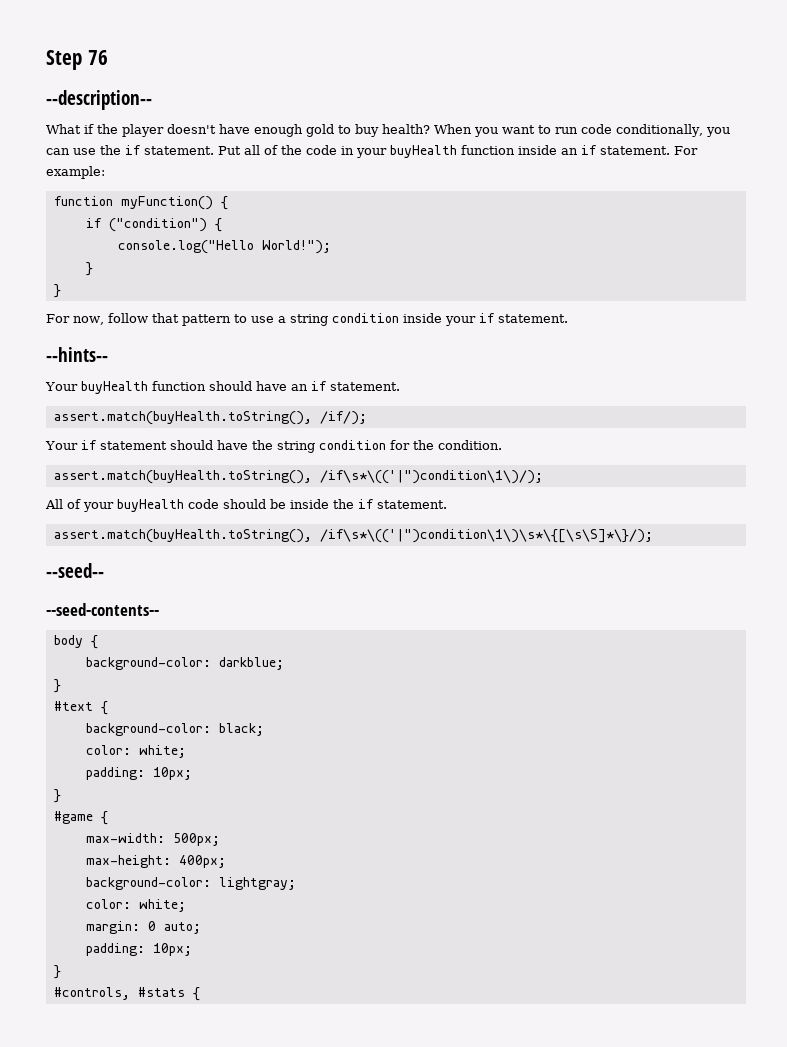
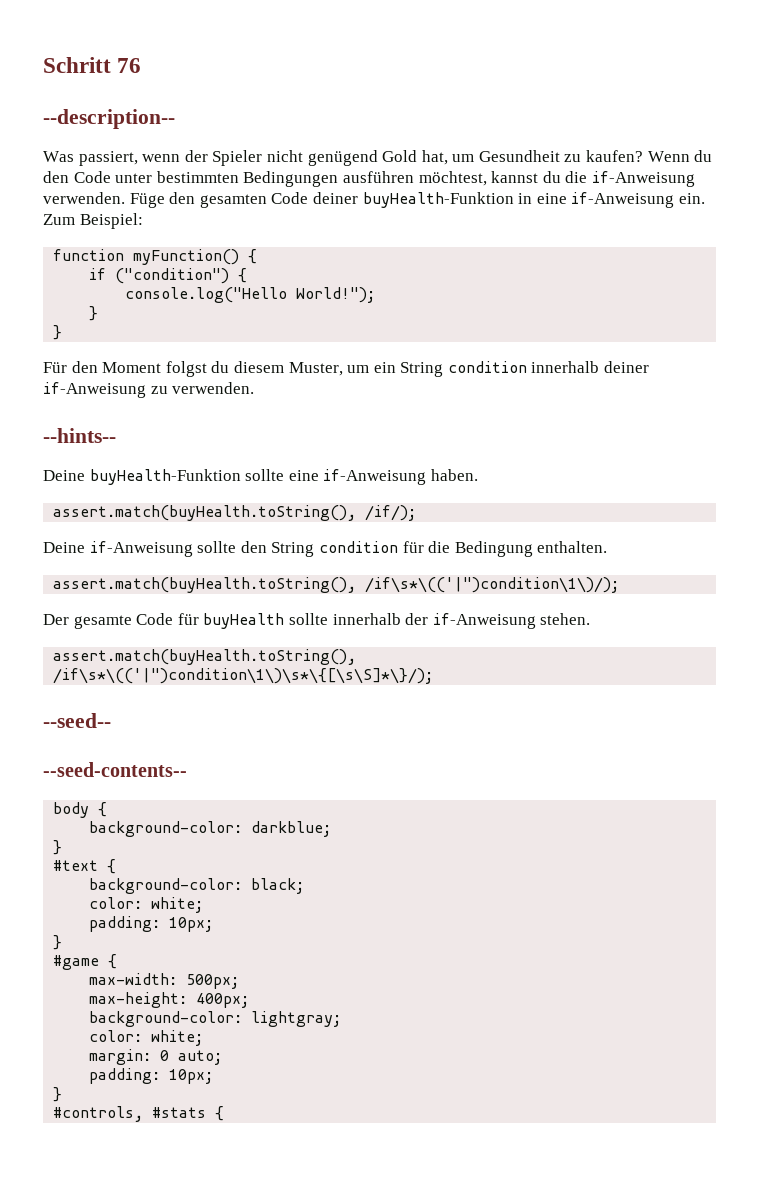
- Step 76
+ Schritt 76
- What if the player doesn't have enough gold to buy health? When you want to run code conditionally, you can use the if statement. Put all of the code in your buyHealth function inside an if statement. For example:
+ Was passiert, wenn der Spieler nicht genügend Gold hat, um Gesundheit zu kaufen? Wenn du den Code unter bestimmten Bedingungen ausführen möchtest, kannst du die if-Anweisung verwenden. Füge den gesamten Code deiner buyHealth-Funktion in eine if-Anweisung ein. Zum Beispiel:
- For now, follow that pattern to use a string condition inside your if statement.
+ Für den Moment folgst du diesem Muster, um ein String condition innerhalb deiner if-Anweisung zu verwenden.
  --hints--
- Your buyHealth function should have an if statement.
+ Deine buyHealth-Funktion sollte eine if-Anweisung haben.
  assert.match(buyHealth.toString(), /if/);
- Your if statement should have the string condition for the condition.
+ Deine if-Anweisung sollte den String condition für die Bedingung enthalten.
  assert.match(buyHealth.toString(), /if\s*\(('|")condition\1\)/);
- All of your buyHealth code should be inside the if statement.
+ Der gesamte Code für buyHealth sollte innerhalb der if-Anweisung stehen.

